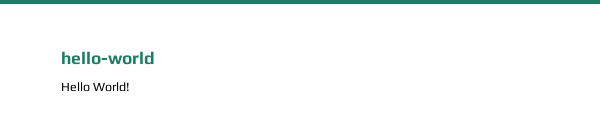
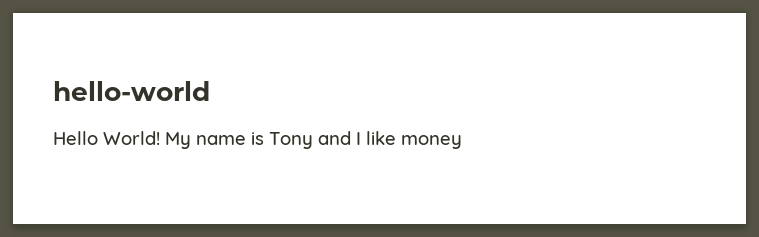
+ My name is Tony and I like money

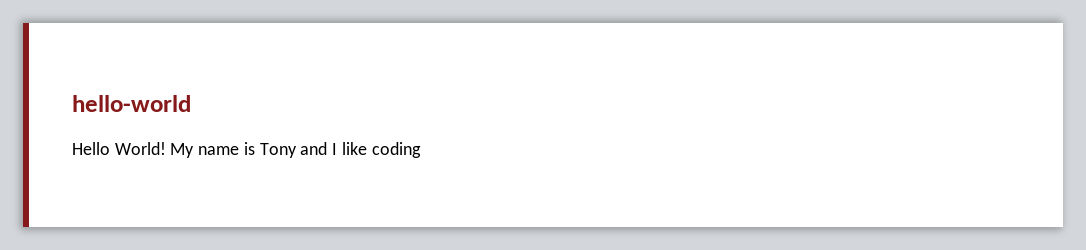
- My name is Tony and I like money
+ My name is Tony and I like coding

